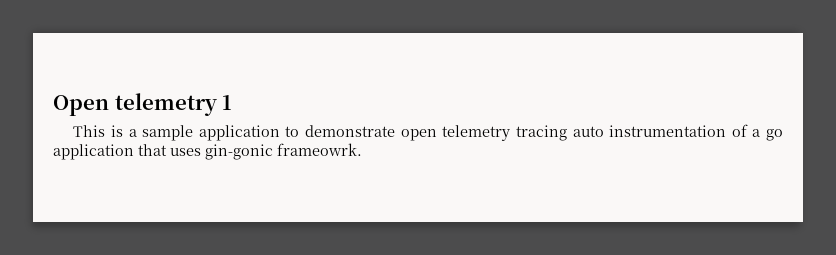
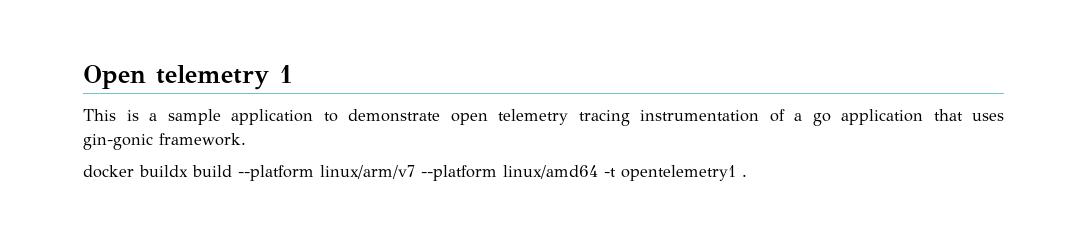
- This is a sample application to demonstrate open telemetry tracing auto instrumentation of a go application that uses gin-gonic frameowrk.
+ This is a sample application to demonstrate open telemetry tracing instrumentation of a go application that uses gin-gonic framework.
+ docker buildx build --platform linux/arm/v7 --platform linux/amd64 -t opentelemetry1 .

